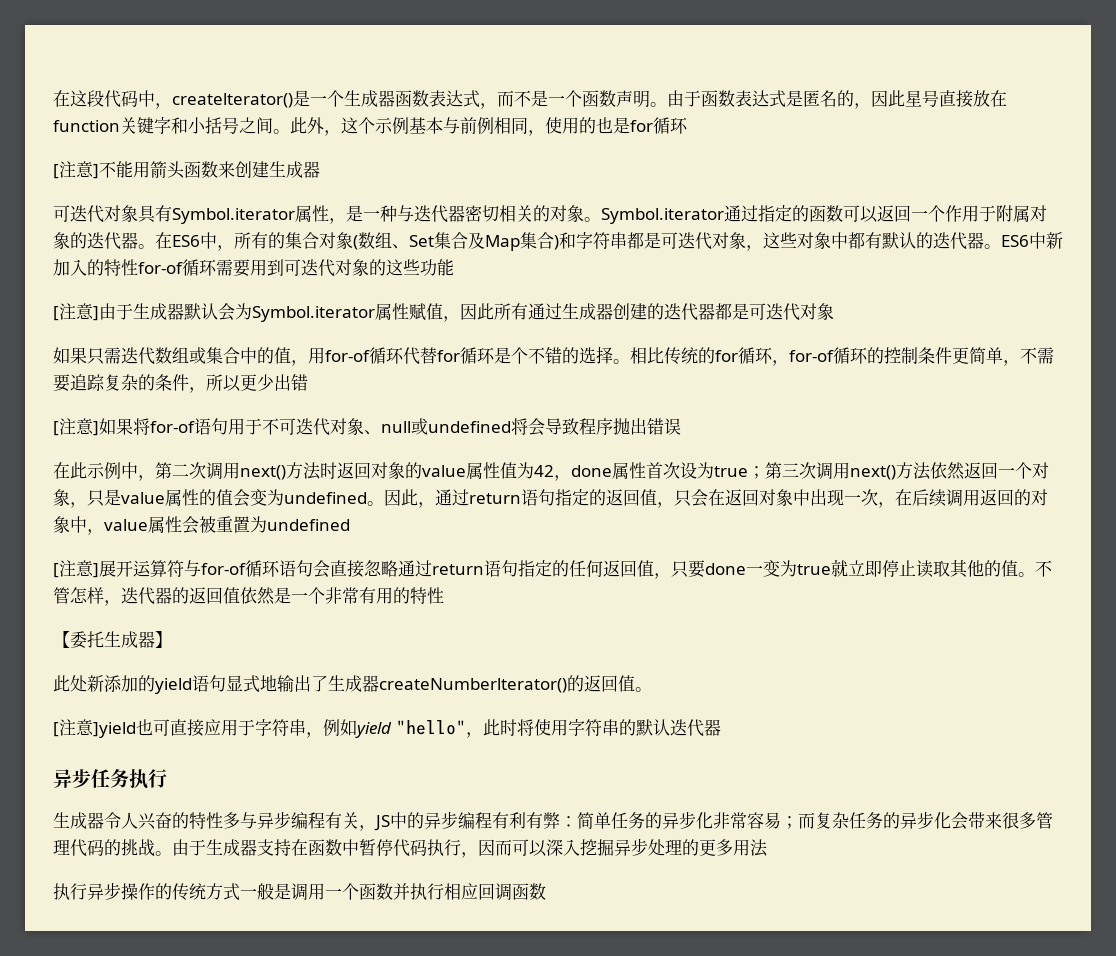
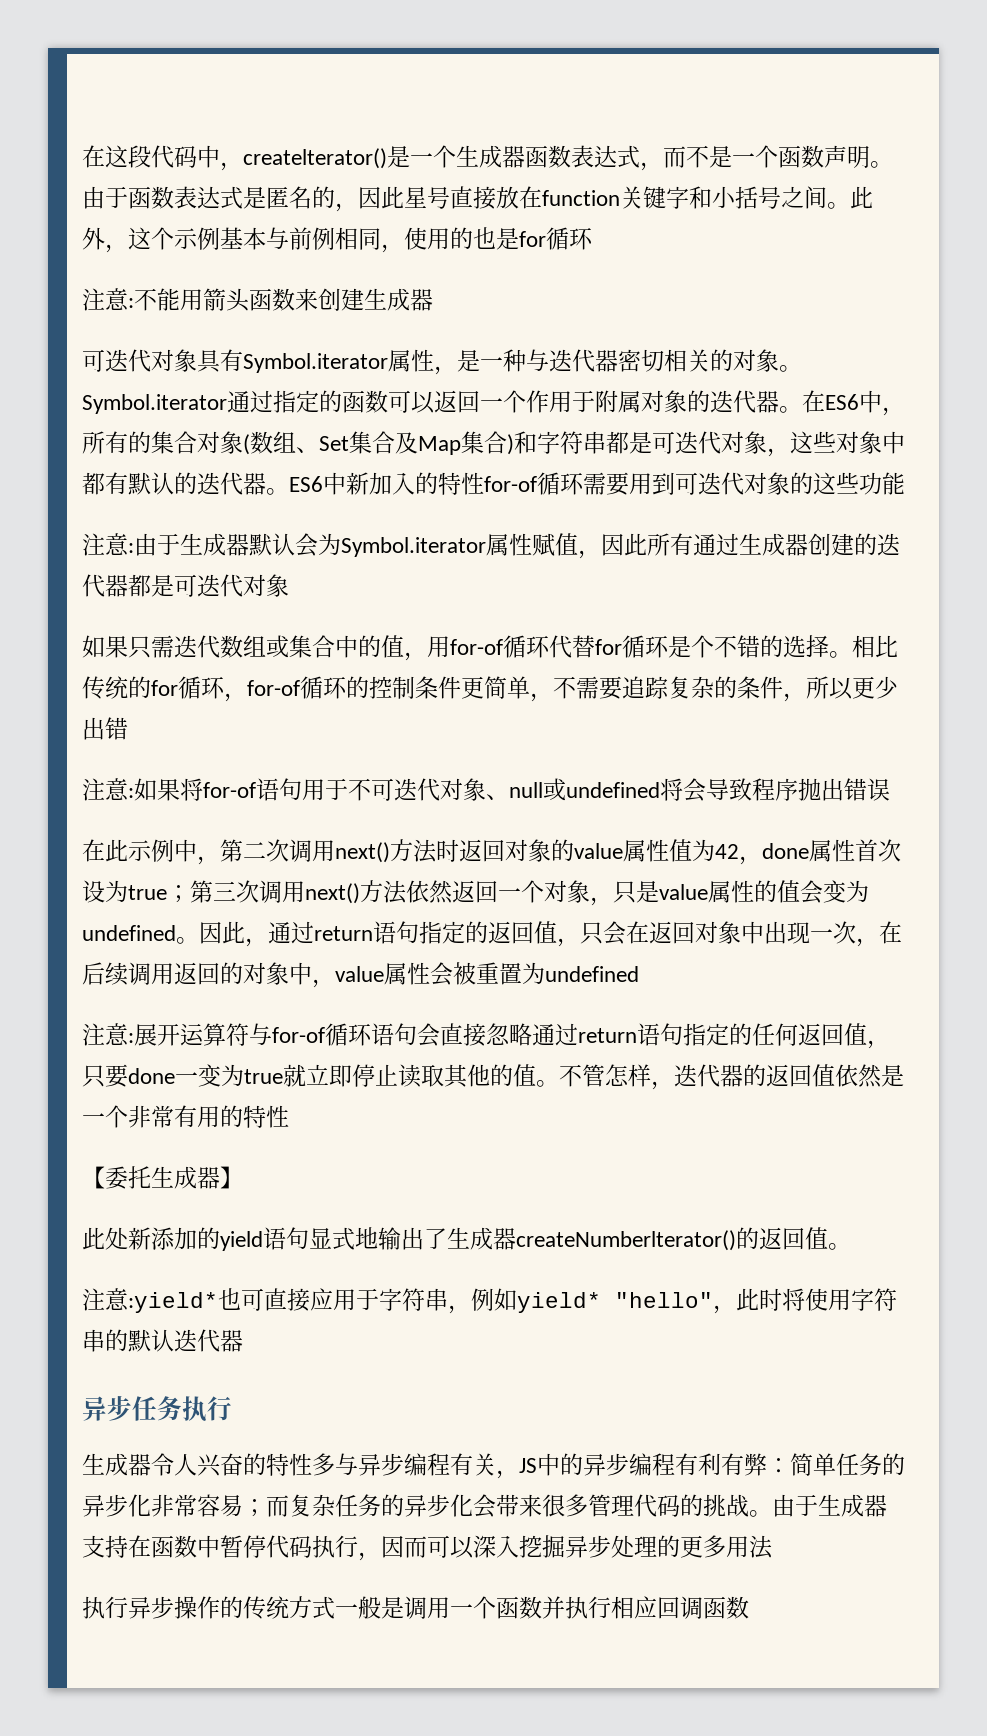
- [注意]不能用箭头函数来创建生成器
+ 注意:不能用箭头函数来创建生成器
- [注意]由于生成器默认会为Symbol.iterator属性赋值，因此所有通过生成器创建的迭代器都是可迭代对象
+ 注意:由于生成器默认会为Symbol.iterator属性赋值，因此所有通过生成器创建的迭代器都是可迭代对象
- [注意]如果将for-of语句用于不可迭代对象、null或undefined将会导致程序抛出错误
+ 注意:如果将for-of语句用于不可迭代对象、null或undefined将会导致程序抛出错误
- [注意]展开运算符与for-of循环语句会直接忽略通过return语句指定的任何返回值，只要done一变为true就立即停止读取其他的值。
+ 注意:展开运算符与for-of循环语句会直接忽略通过return语句指定的任何返回值，只要done一变为true就立即停止读取其他的值。
- [注意]yield也可直接应用于字符串，例如yield "hello"，此时将使用字符串的默认迭代器
+ 注意:yield*也可直接应用于字符串，例如yield* "hello"，此时将使用字符串的默认迭代器

